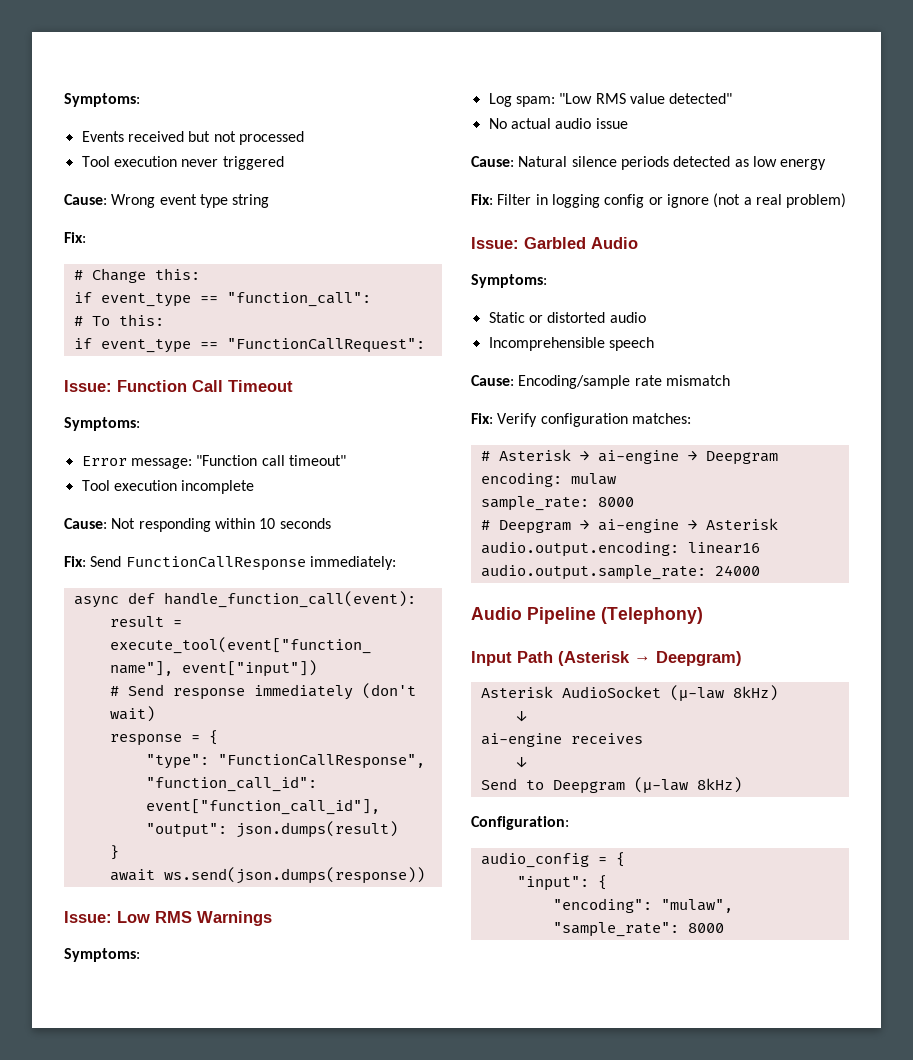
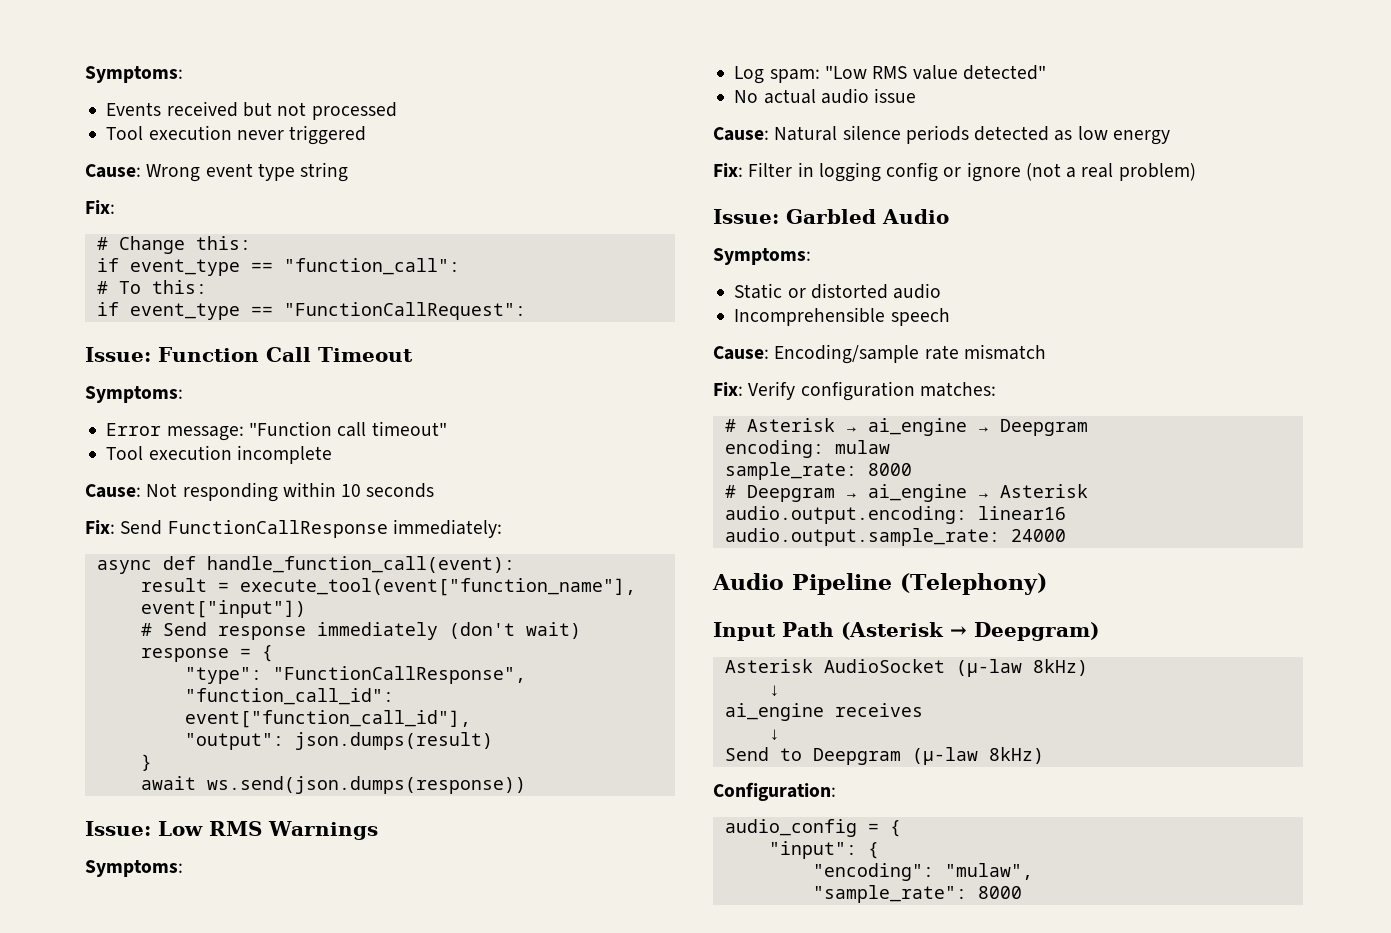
- # Asterisk → ai-engine → Deepgram
+ # Asterisk → ai_engine → Deepgram
- # Deepgram → ai-engine → Asterisk
+ # Deepgram → ai_engine → Asterisk
- ai-engine receives
+ ai_engine receives

